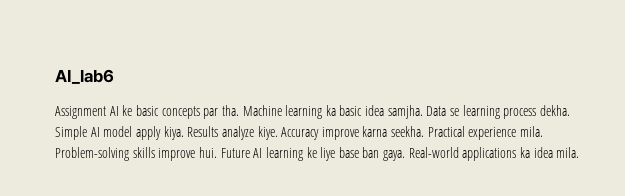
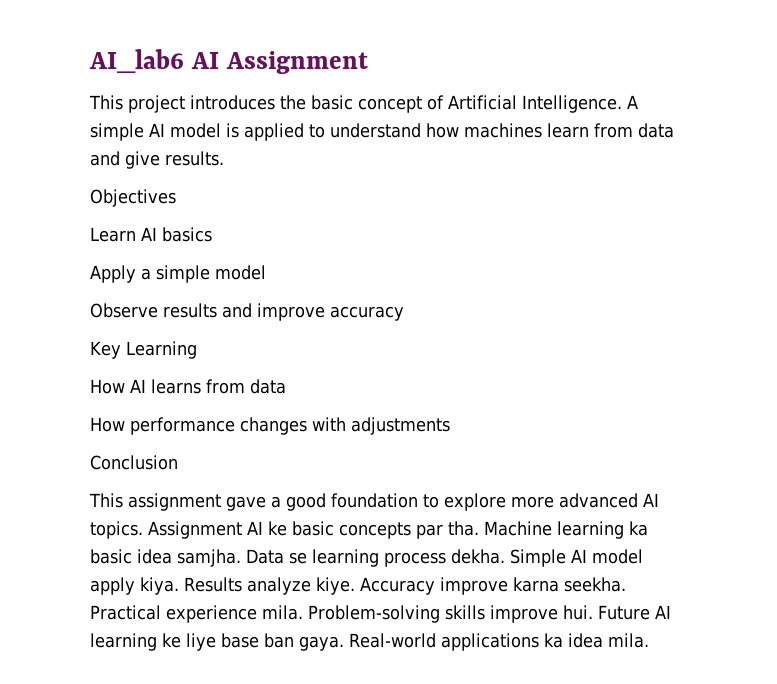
- AI_lab6
- Assignment AI ke basic concepts par tha.
+ AI_lab6 AI Assignment
+ This project introduces the basic concept of Artificial Intelligence. A simple AI model is applied to understand how machines learn from data and give results.
+ Objectives
+ Learn AI basics
+ Apply a simple model
+ Observe results and improve accuracy
+ Key Learning
+ How AI learns from data
+ How performance changes with adjustments
+ Conclusion
+ This assignment gave a good foundation to explore more advanced AI topics. Assignment AI ke basic concepts par tha.

